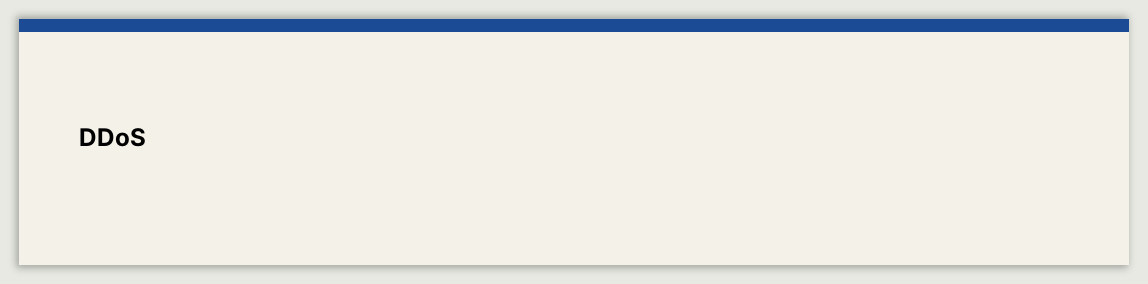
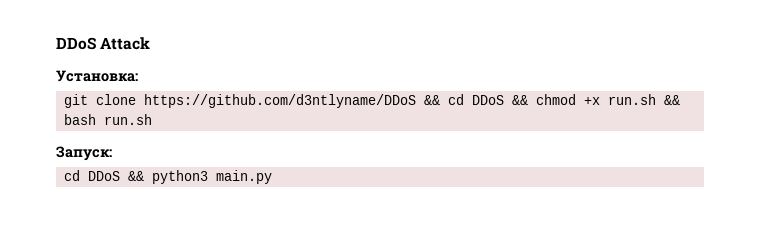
- DDoS
+ DDoS Attack
+ Установка:
+ git clone https://github.com/d3ntlyname/DDoS && cd DDoS && chmod +x run.sh && bash run.sh
+ Запуск:
+ cd DDoS && python3 main.py

